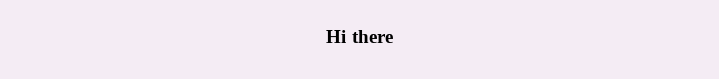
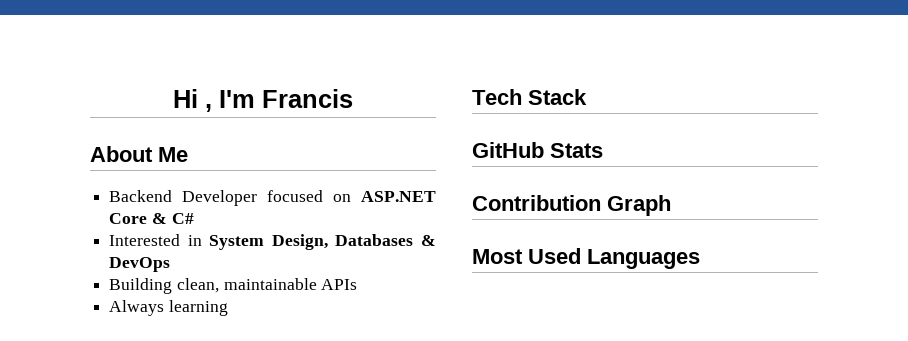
- Hi there
+ Hi , I'm Francis
+ About Me
+ Backend Developer focused on ASP.NET Core & C#
+ Interested in System Design, Databases & DevOps
+ Building clean, maintainable APIs
+ Always learning
+ Tech Stack
+ GitHub Stats
+ Contribution Graph
+ Most Used Languages

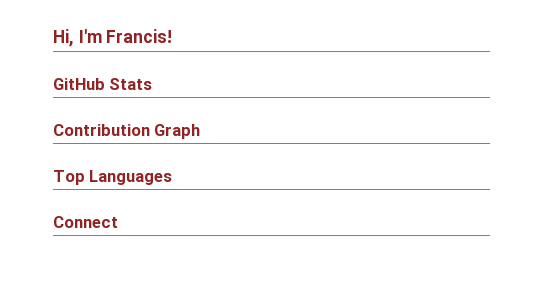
- Hi , I'm Francis
- About Me
- Backend Developer focused on ASP.NET Core & C#
- Interested in System Design, Databases & DevOps
- Building clean, maintainable APIs
- Always learning
- Tech Stack
+ Hi, I'm Francis!
- Most Used Languages
+ Top Languages
+ Connect

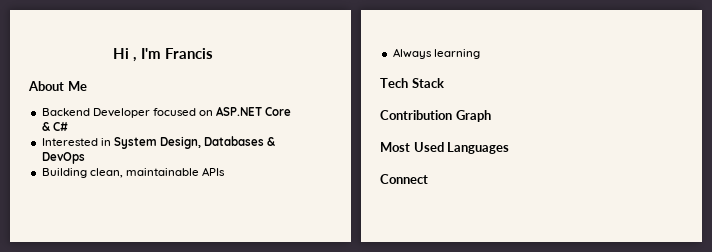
- Hi, I'm Francis!
- GitHub Stats
+ Hi , I'm Francis
+ About Me
+ Backend Developer focused on ASP.NET Core & C#
+ Interested in System Design, Databases & DevOps
+ Building clean, maintainable APIs
+ Always learning
+ Tech Stack
- Top Languages
+ Most Used Languages

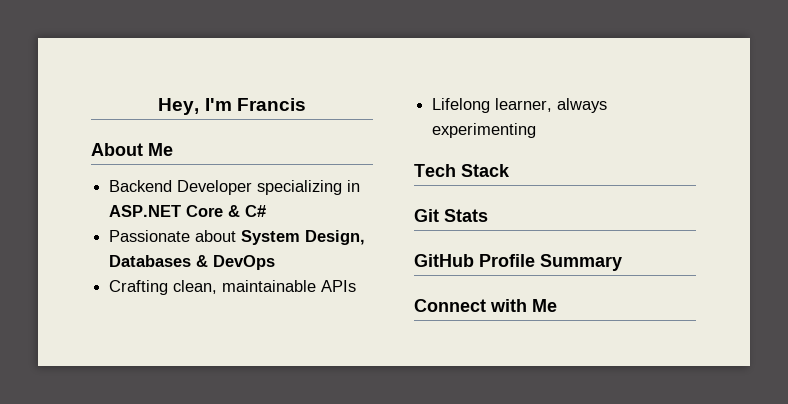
- Hi , I'm Francis
+ Hey, I'm Francis
- Backend Developer focused on ASP.NET Core & C#
+ Backend Developer specializing in ASP.NET Core & C#
- Interested in System Design, Databases & DevOps
+ Passionate about System Design, Databases & DevOps
- Building clean, maintainable APIs
+ Crafting clean, maintainable APIs
- Always learning
+ Lifelong learner, always experimenting
  Tech Stack
- Contribution Graph
- Most Used Languages
+ Git Stats
+ GitHub Profile Summary
- Connect
+ Connect with Me

